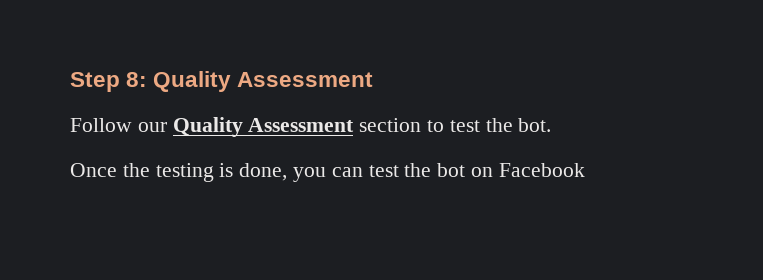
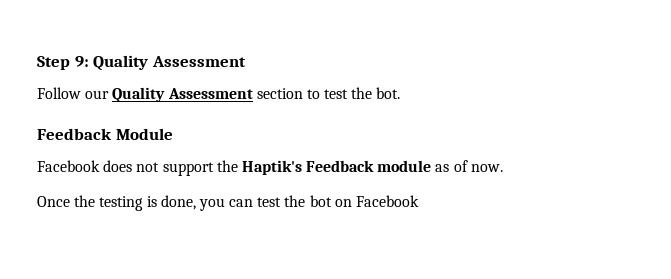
- Step 8: Quality Assessment
+ Step 9: Quality Assessment
+ Feedback Module
+ Facebook does not support the Haptik's Feedback module as of now.

